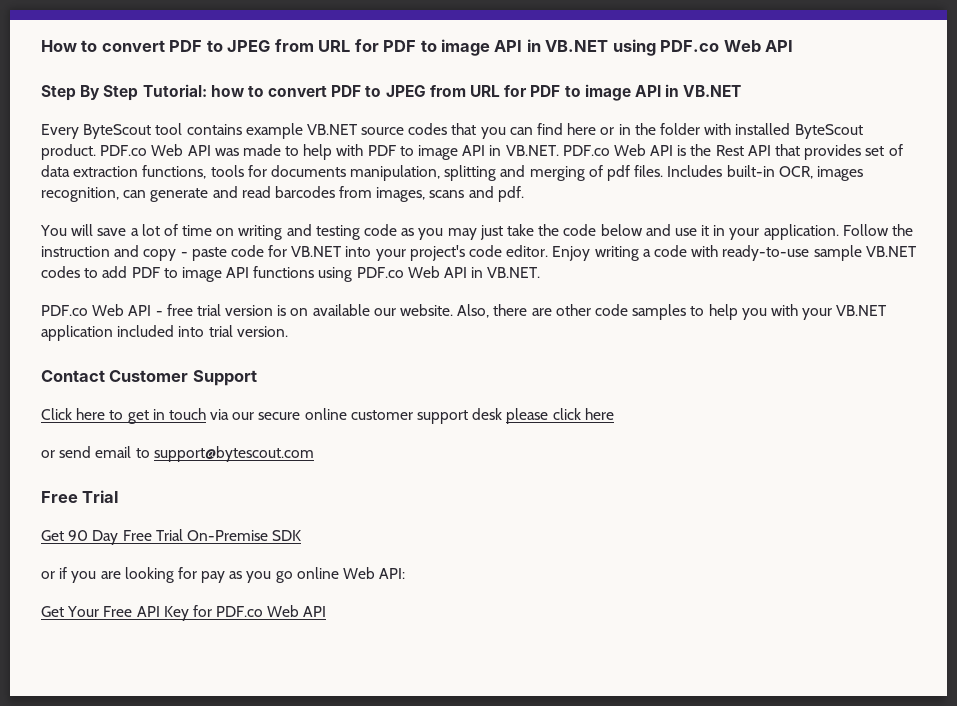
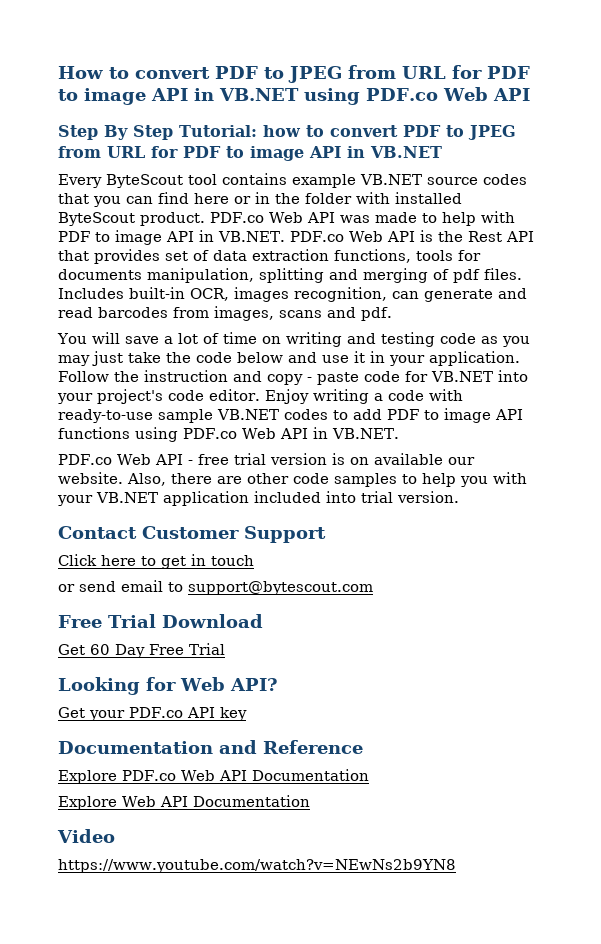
- Click here to get in touch via our secure online customer support desk please click here
+ Click here to get in touch
  or send email to support@bytescout.com
- Free Trial
- Get 90 Day Free Trial On-Premise SDK
- or if you are looking for pay as you go online Web API:
- Get Your Free API Key for PDF.co Web API
+ Free Trial Download
+ Get 60 Day Free Trial
+ Looking for Web API?
+ Get your PDF.co API key
+ Documentation and Reference
+ Explore PDF.co Web API Documentation
+ Explore Web API Documentation
+ Video
+ https://www.youtube.com/watch?v=NEwNs2b9YN8

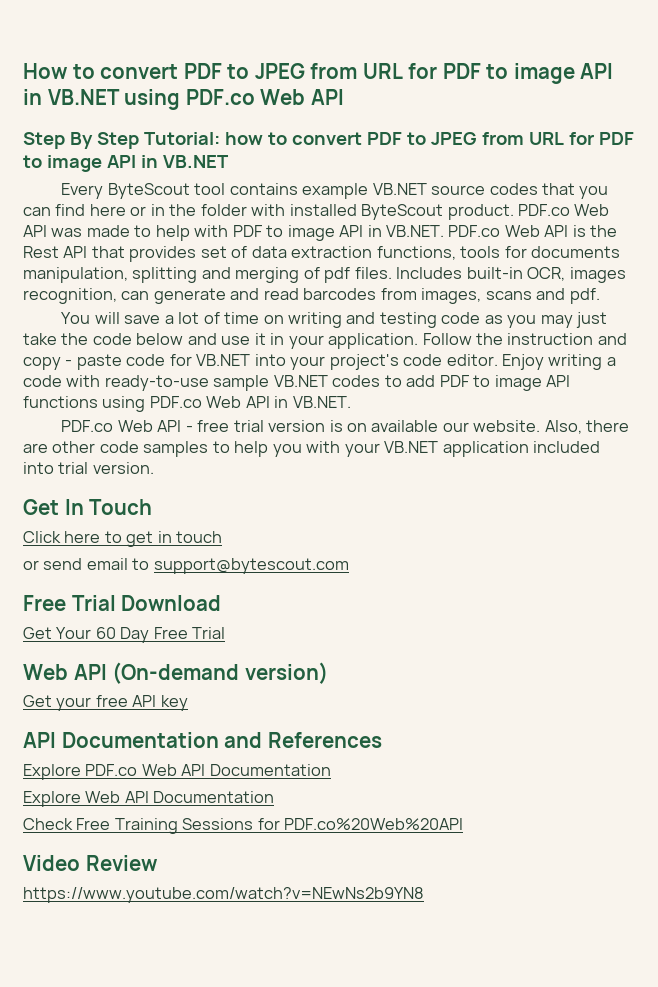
- Contact Customer Support
+ Get In Touch
- Get 60 Day Free Trial
+ Get Your 60 Day Free Trial
- Looking for Web API?
+ Web API (On-demand version)
- Get your PDF.co API key
+ Get your free API key
- Documentation and Reference
+ API Documentation and References
+ Check Free Training Sessions for PDF.co%20Web%20API
- Video
+ Video Review

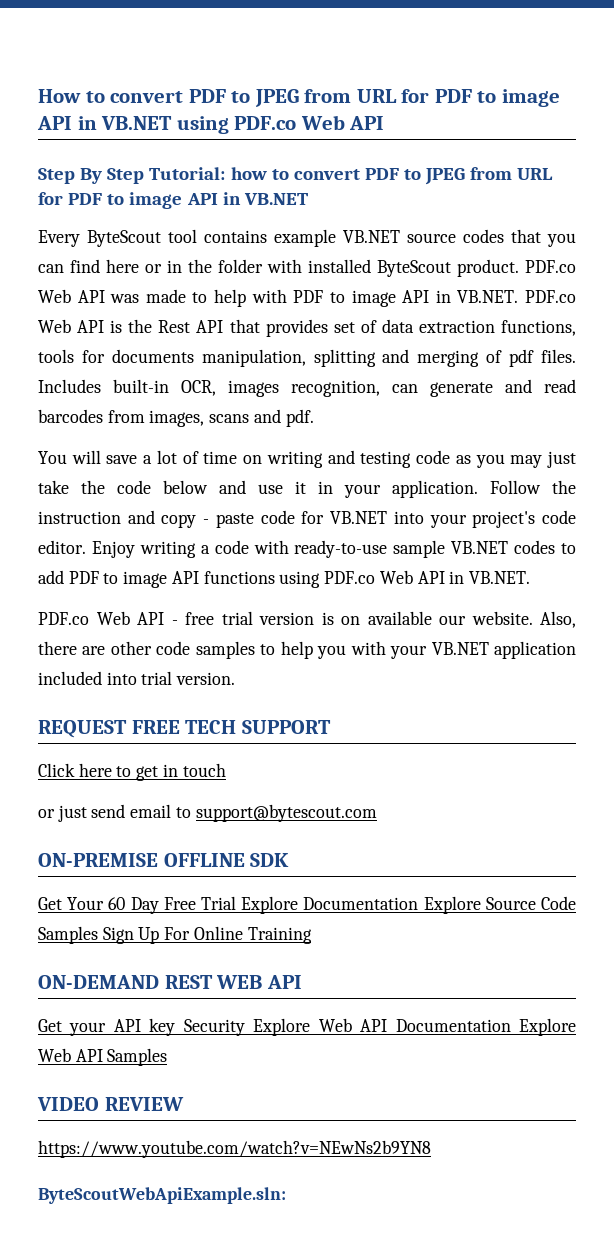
- Get In Touch
+ REQUEST FREE TECH SUPPORT
- or send email to support@bytescout.com
+ or just send email to support@bytescout.com
- Free Trial Download
+ ON-PREMISE OFFLINE SDK
- Get Your 60 Day Free Trial
- Web API (On-demand version)
+ Get Your 60 Day Free Trial Explore Documentation Explore Source Code Samples Sign Up For Online Training
+ ON-DEMAND REST WEB API
- Get your free API key
- API Documentation and References
- Explore PDF.co Web API Documentation
- Explore Web API Documentation
- Check Free Training Sessions for PDF.co%20Web%20API
- Video Review
+ Get your API key Security Explore Web API Documentation Explore Web API Samples
+ VIDEO REVIEW
+ ByteScoutWebApiExample.sln:

